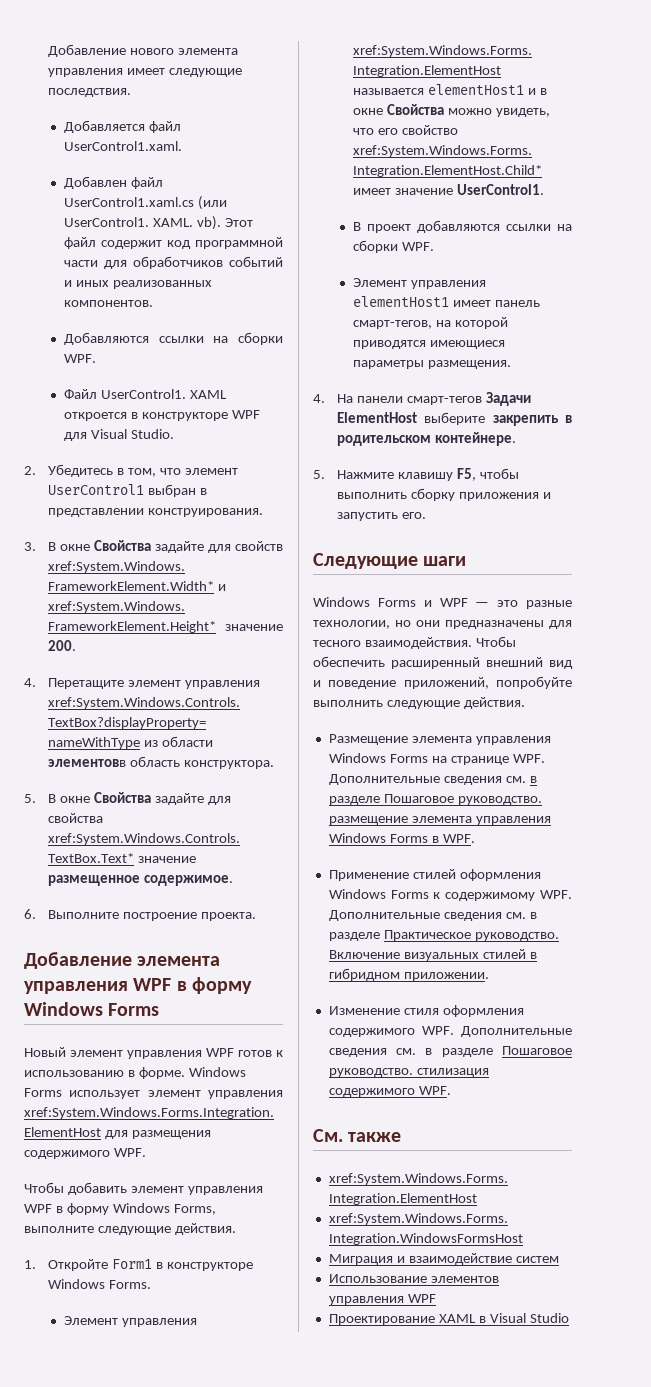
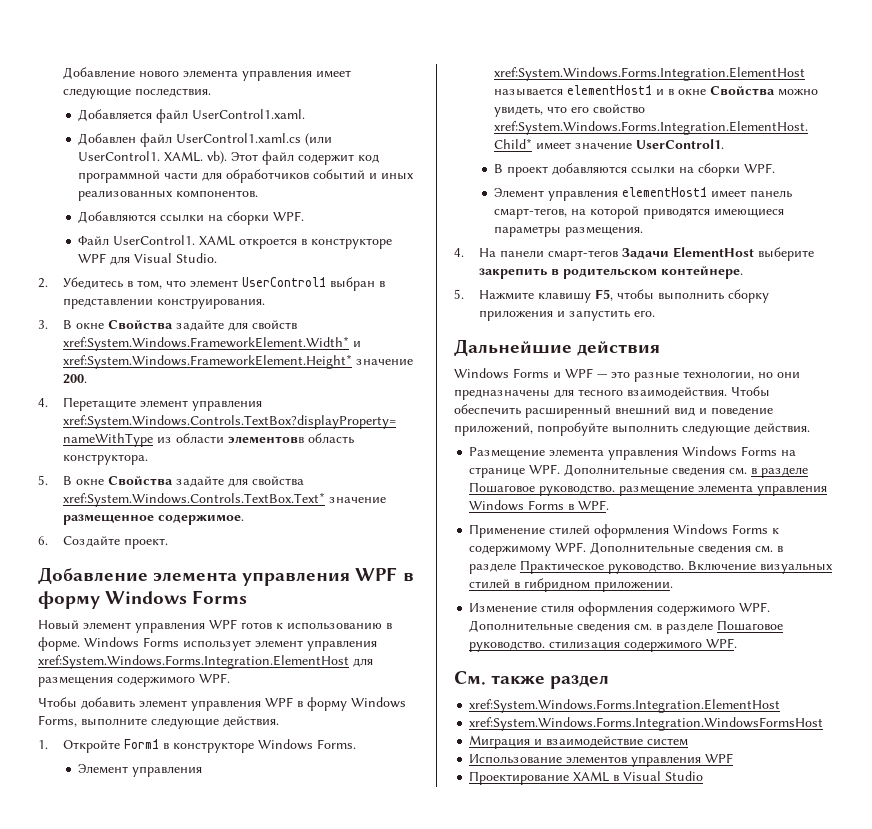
- 6. Выполните построение проекта.
+ 6. Создайте проект.
- Следующие шаги
+ Дальнейшие действия
- См. также
+ См. также раздел

